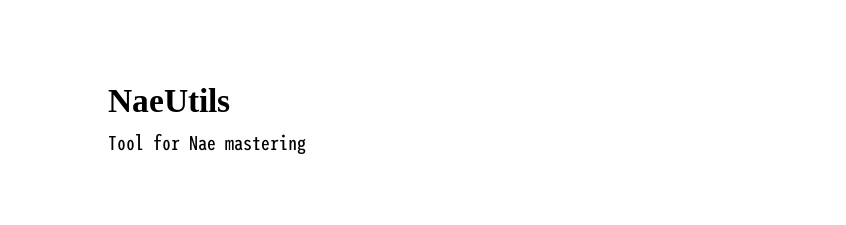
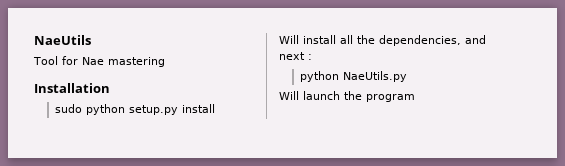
+ Installation
+ sudo python setup.py install
+ Will install all the dependencies, and next :
+ python NaeUtils.py
+ Will launch the program

